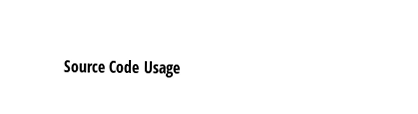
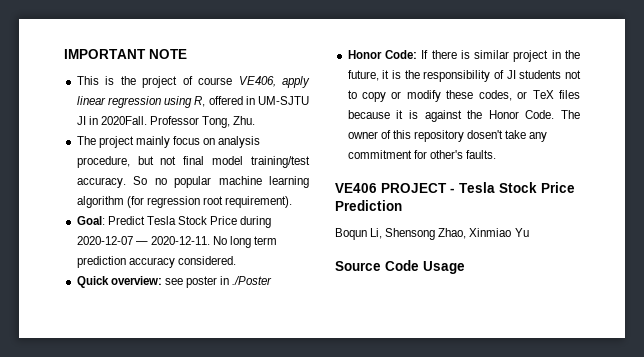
+ IMPORTANT NOTE
+ This is the project of course VE406, apply linear regression using R, offered in UM-SJTU JI in 2020Fall. Professor Tong, Zhu.
+ The project mainly focus on analysis procedure, but not final model training/test accuracy. So no popular machine learning algorithm (for regression root requirement).
+ Goal: Predict Tesla Stock Price during 2020-12-07 — 2020-12-11. No long term prediction accuracy considered.
+ Quick overview: see poster in ./Poster
+ Honor Code: If there is similar project in the future, it is the responsibility of JI students not to copy or modify these codes, or TeX files because it is against the Honor Code. The owner of this repository dosen't take any commitment for other's faults.
+ VE406 PROJECT - Tesla Stock Price Prediction
+ Boqun Li, Shensong Zhao, Xinmiao Yu

